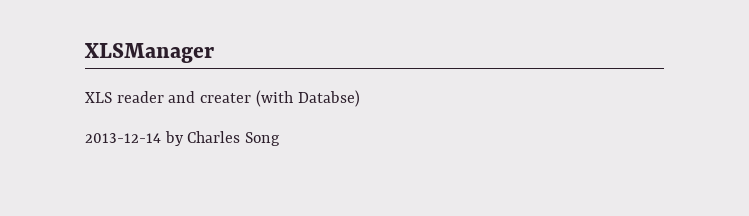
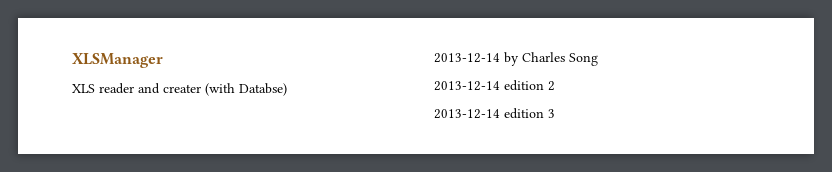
+ 2013-12-14 edition 2
+ 2013-12-14 edition 3

